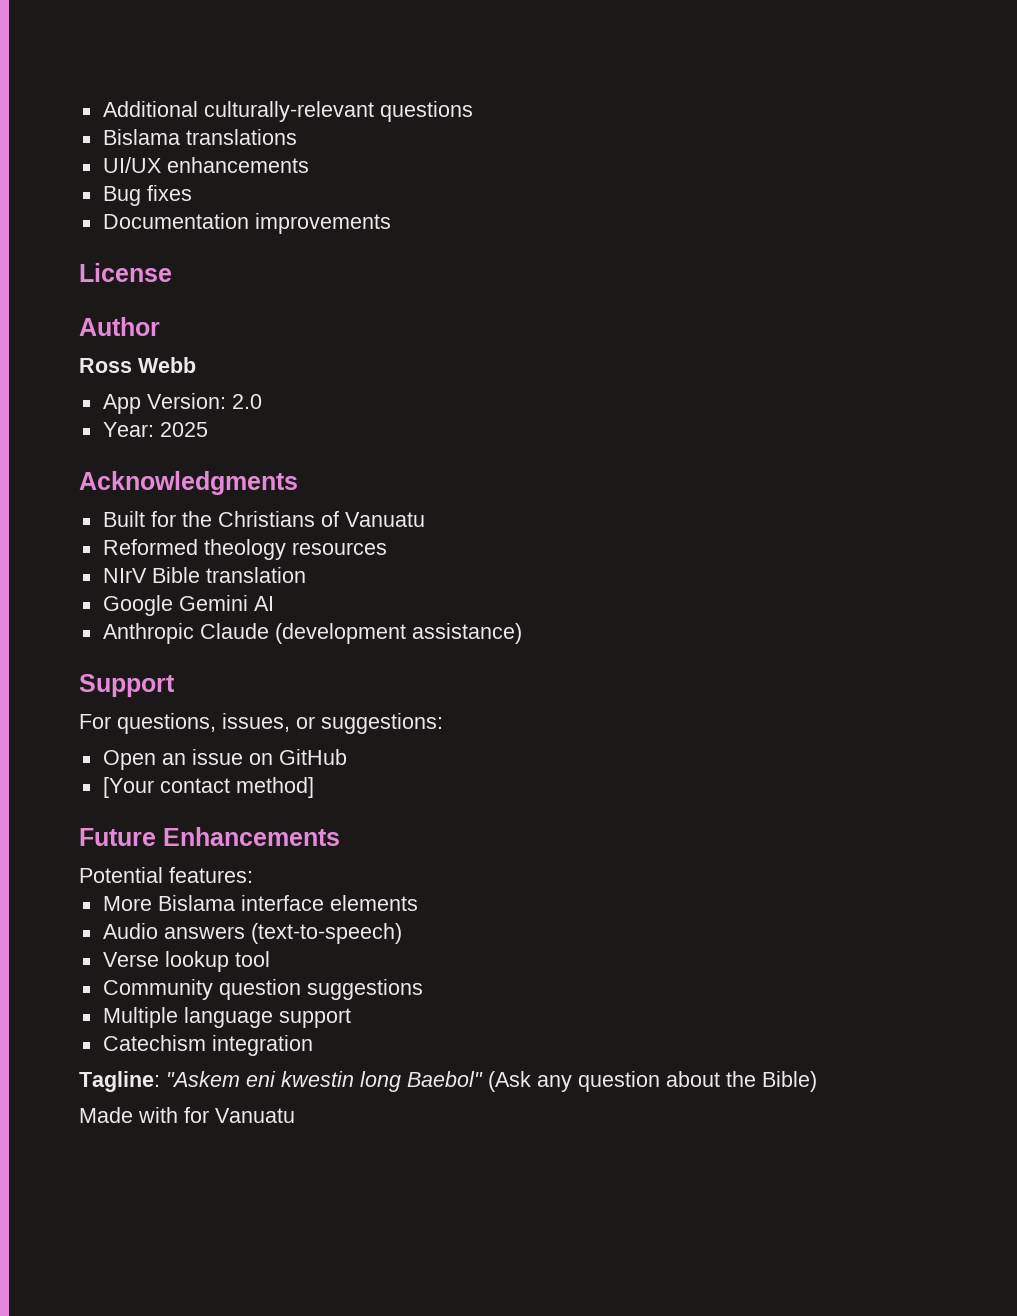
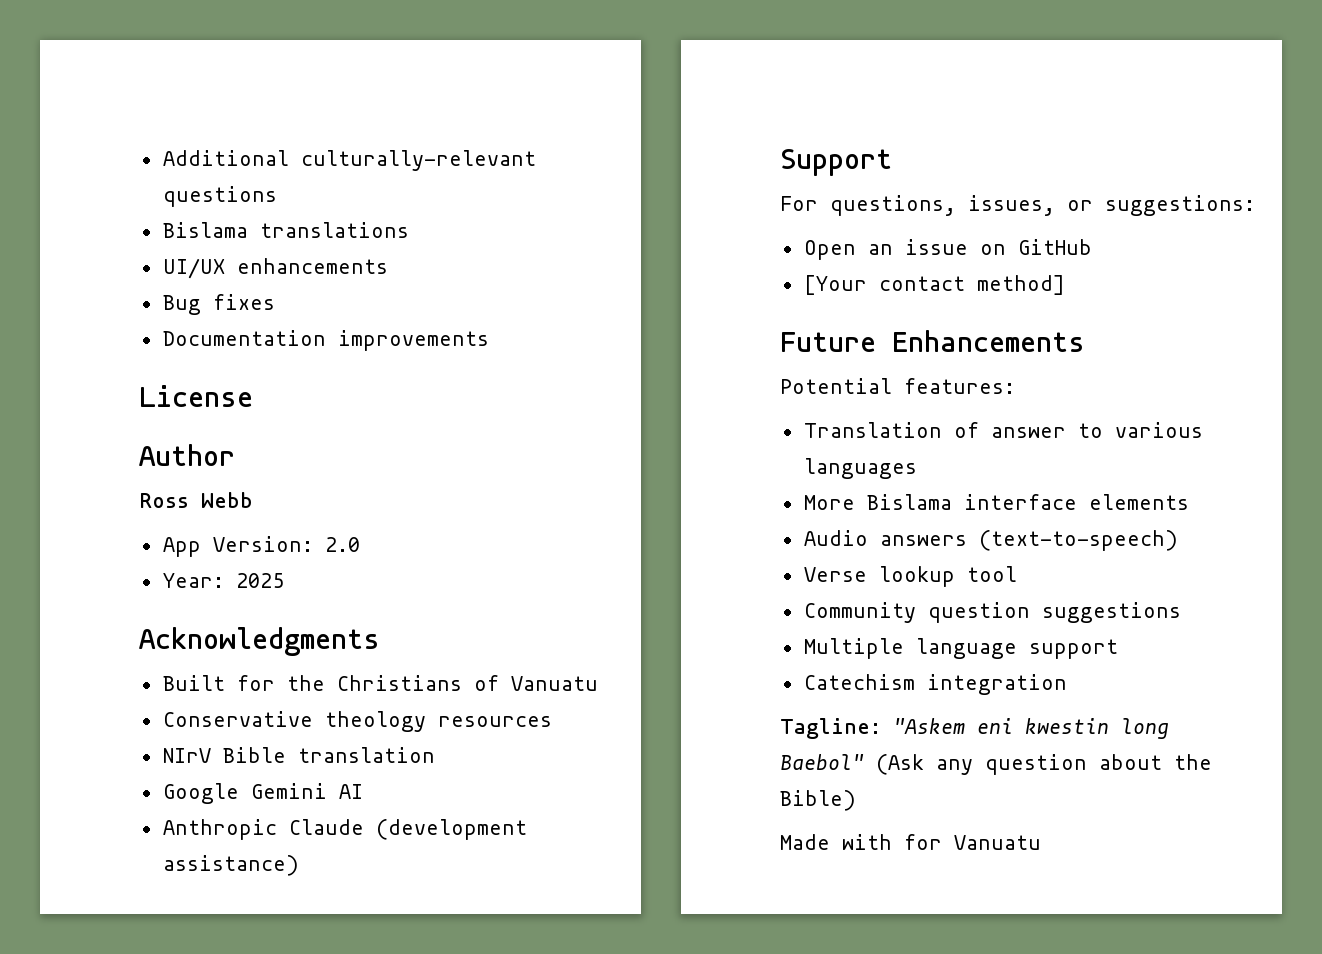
- Reformed theology resources
+ Conservative theology resources
+ Translation of answer to various languages

